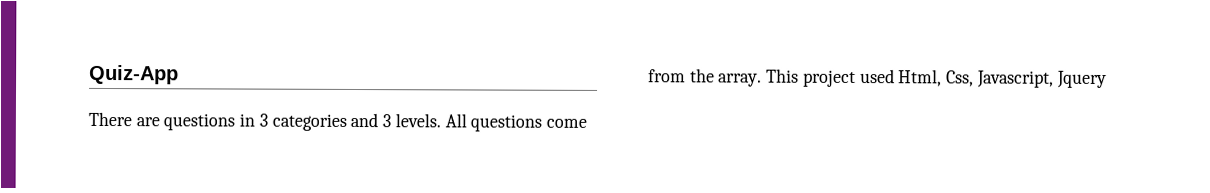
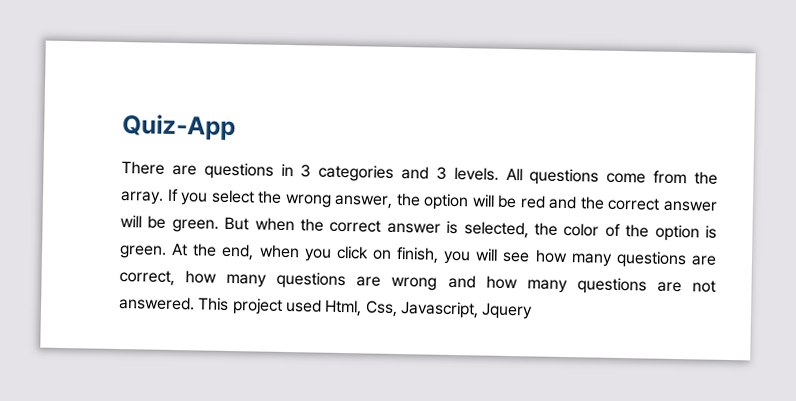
+ If you select the wrong answer, the option will be red and the correct answer will be green. But when the correct answer is selected, the color of the option is green. At the end, when you click on finish, you will see how many questions are correct, how many questions are wrong and how many questions are not answered.

